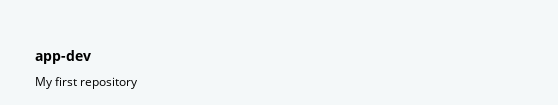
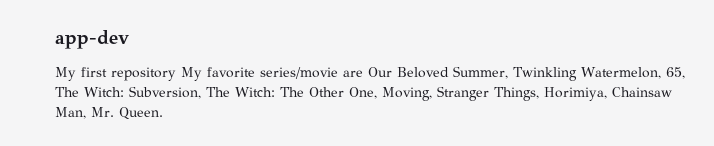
- My first repository
+ My first repository My favorite series/movie are Our Beloved Summer, Twinkling Watermelon, 65, The Witch: Subversion, The Witch: The Other One, Moving, Stranger Things, Horimiya, Chainsaw Man, Mr. Queen.

